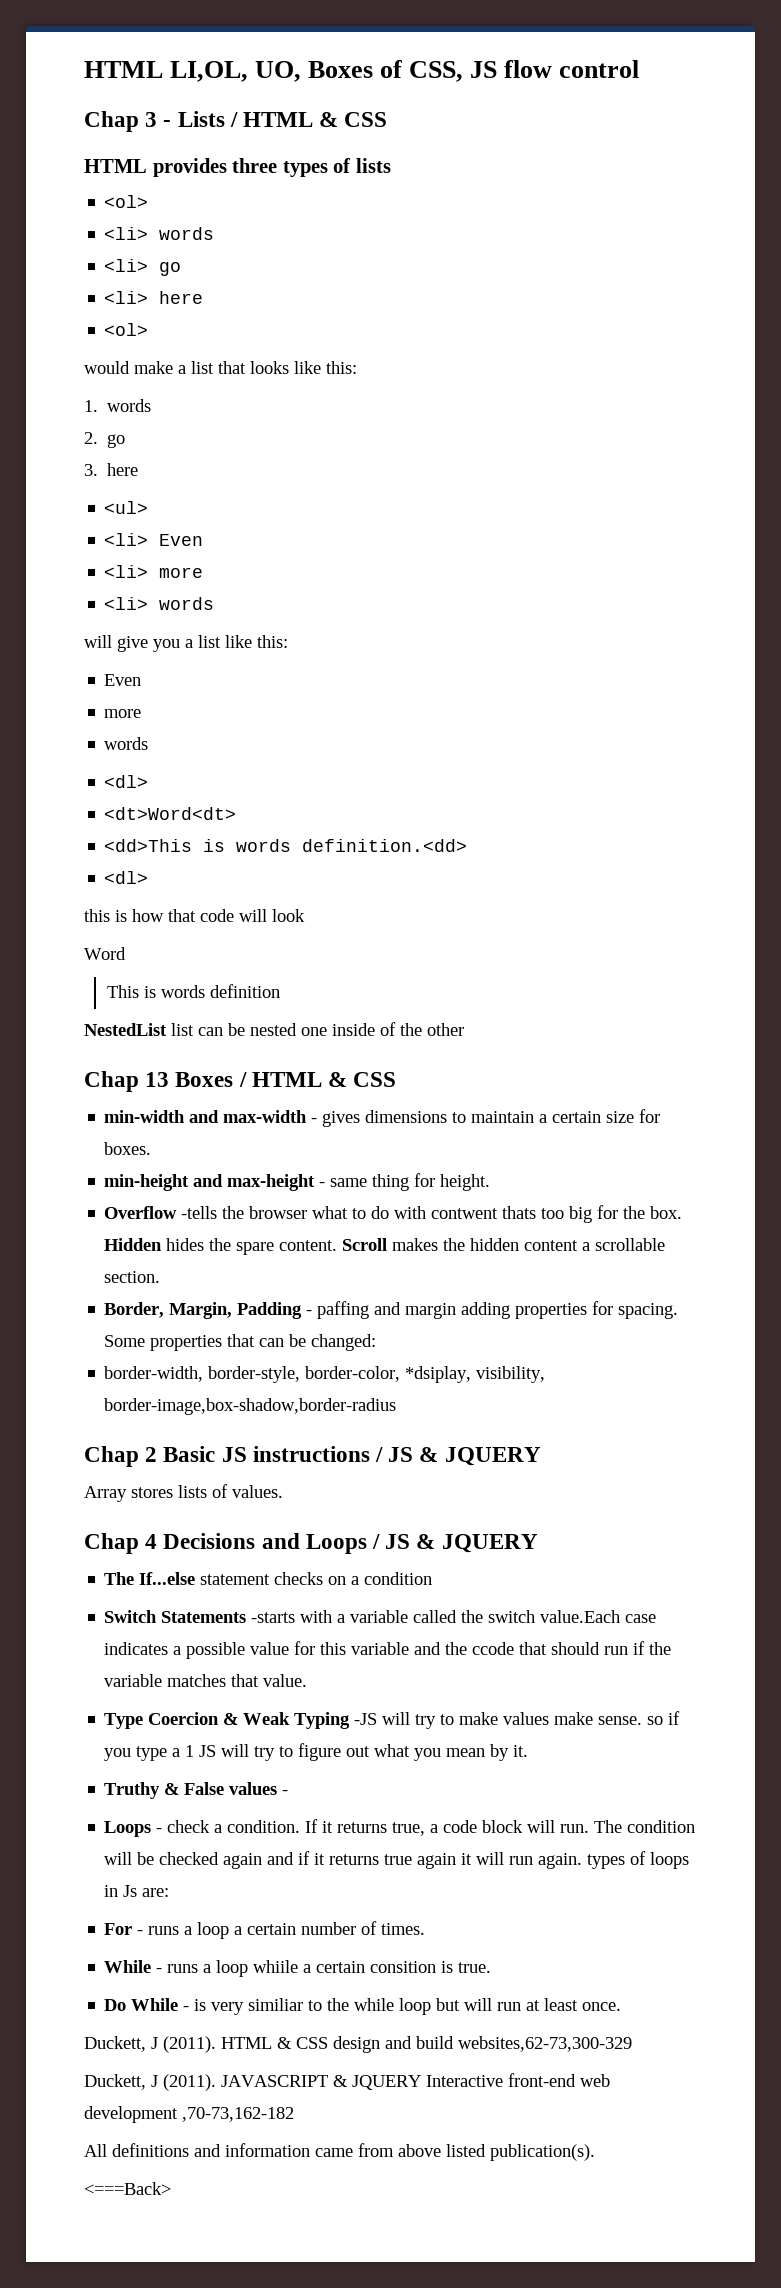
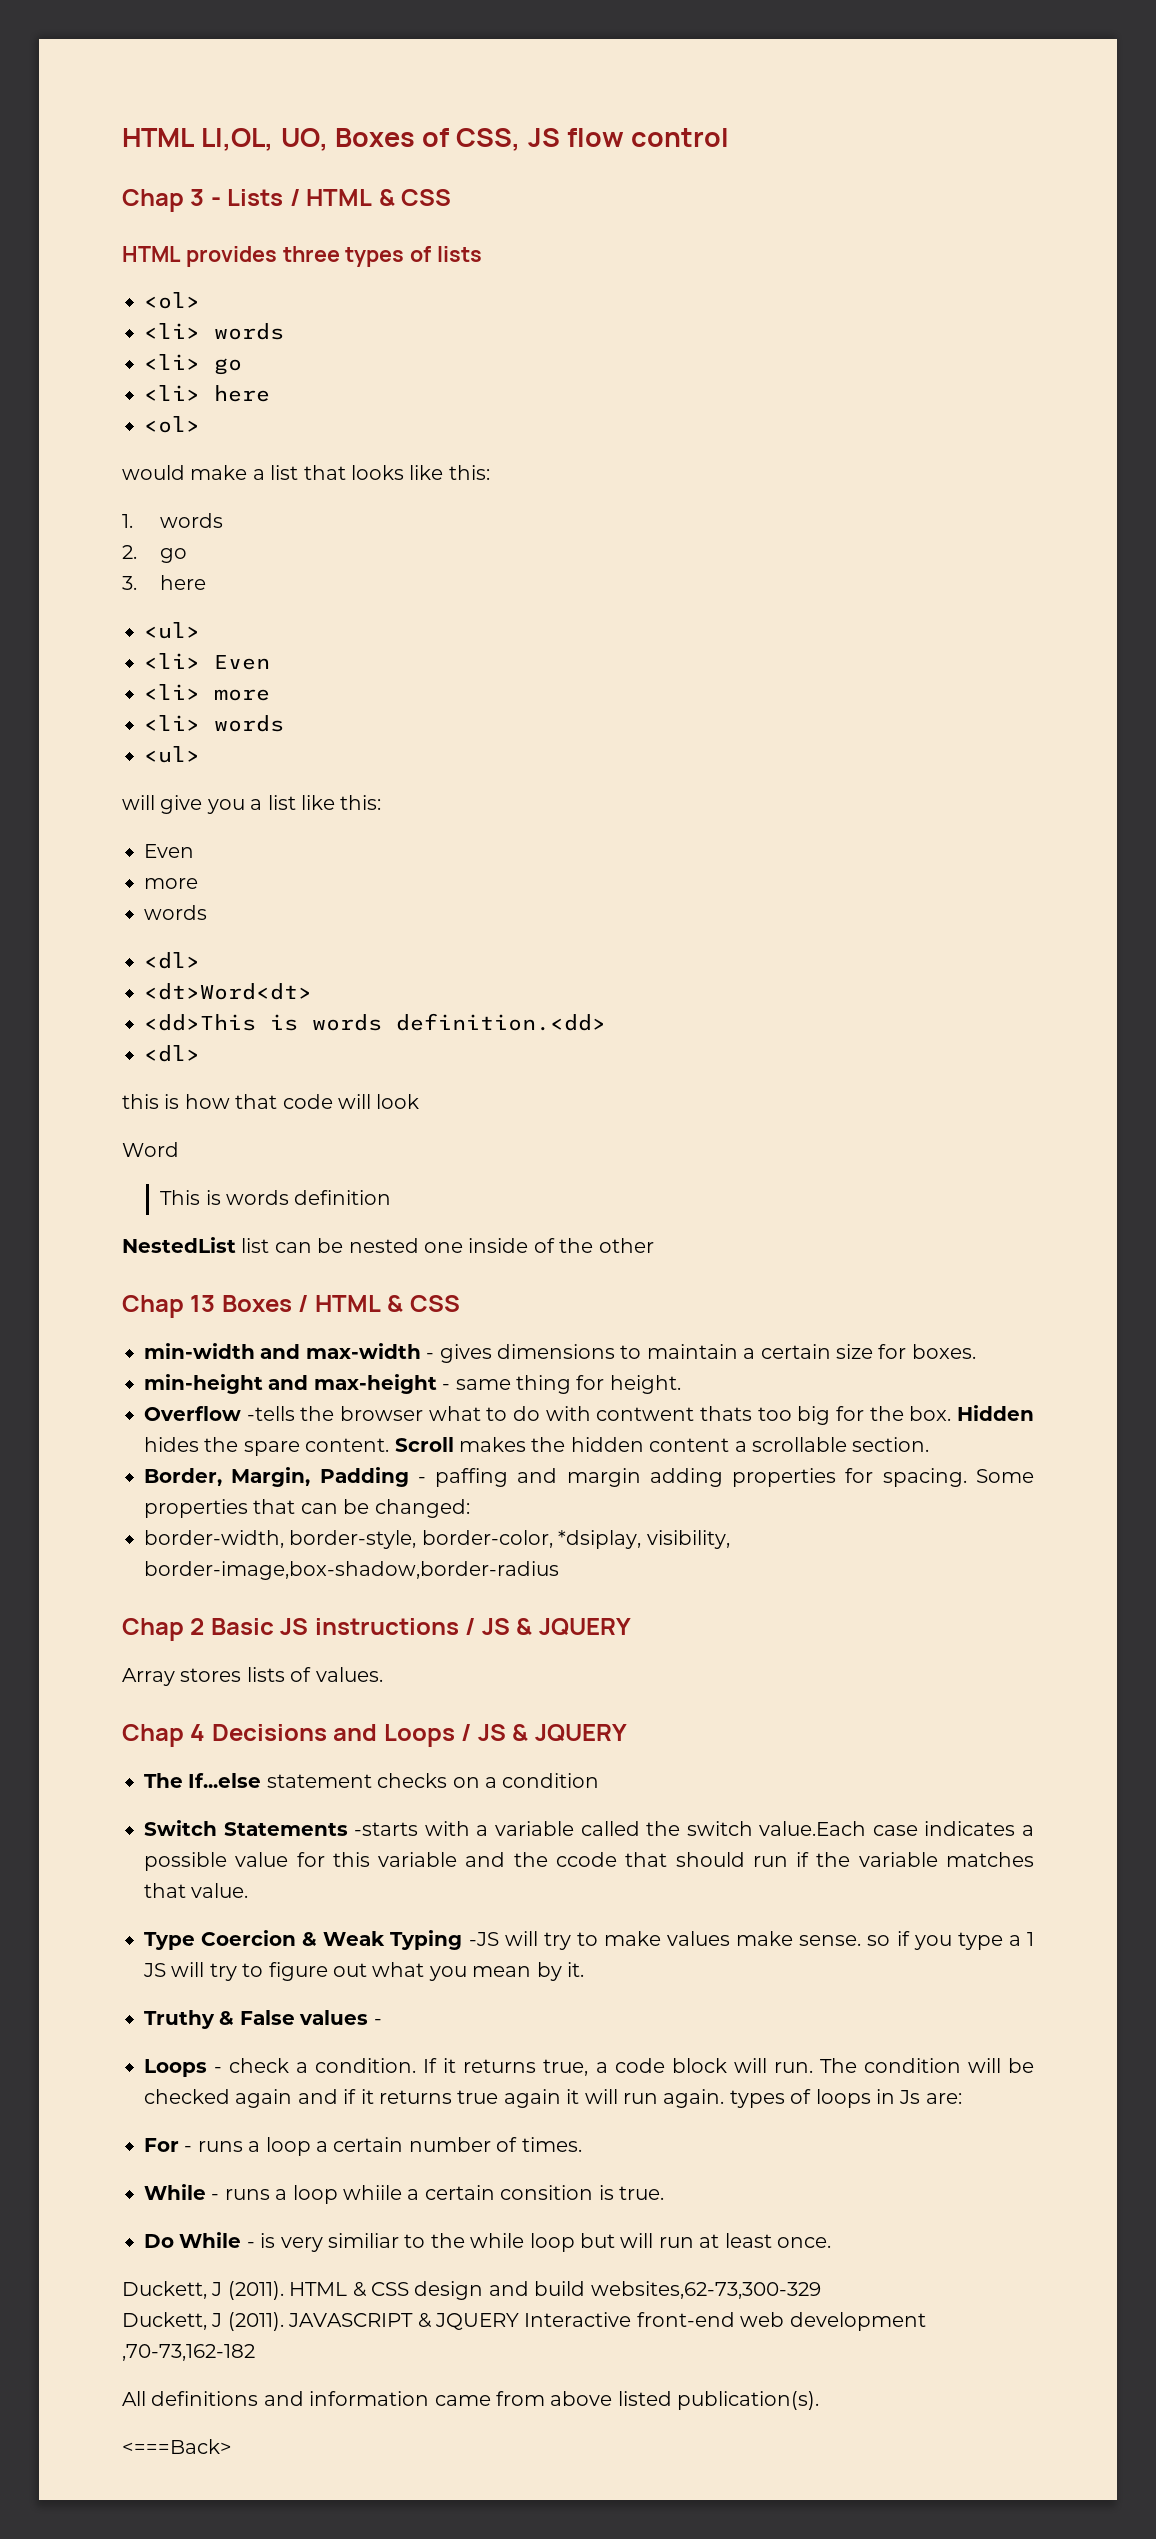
  <li> more
  <li> words
+ <ul>

